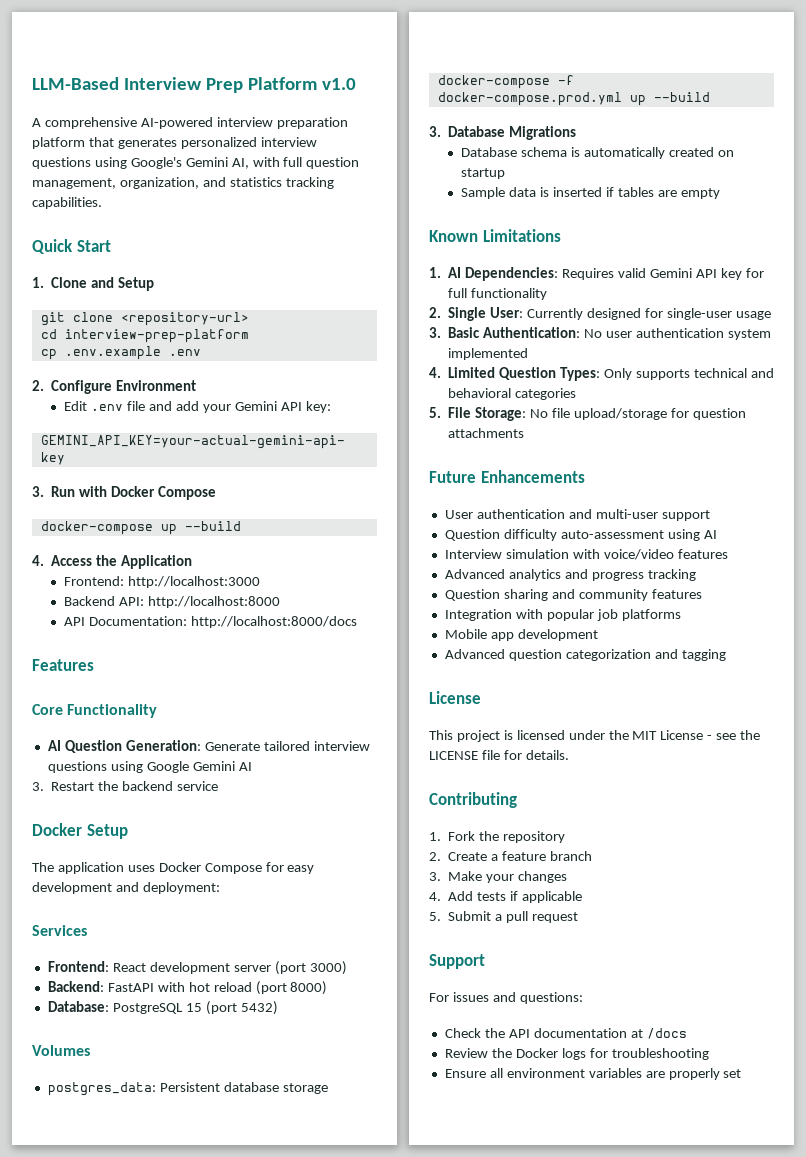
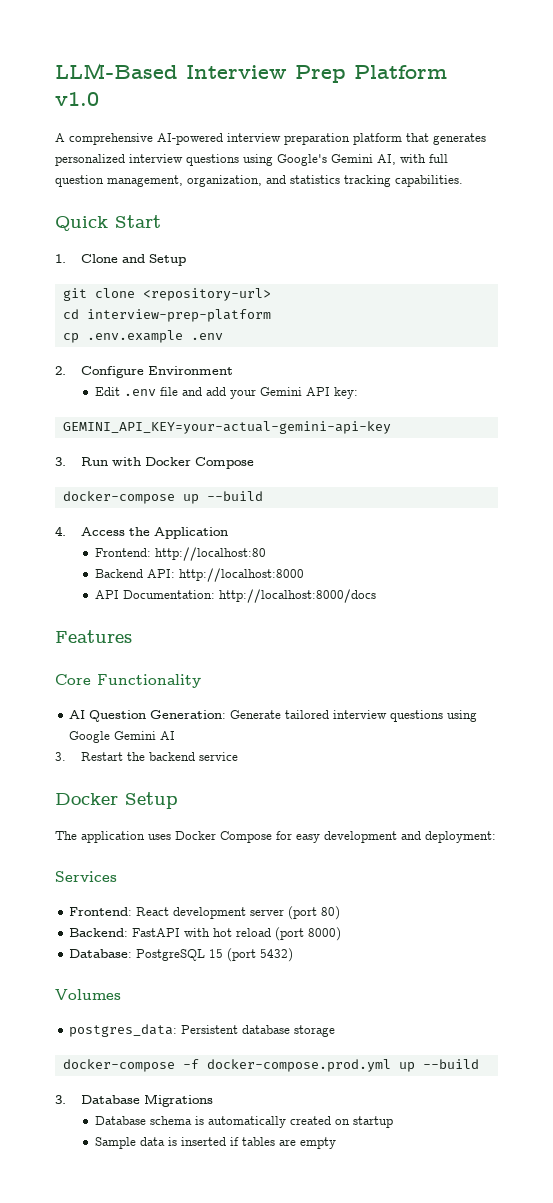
- Frontend: http://localhost:3000
+ Frontend: http://localhost:80
- Frontend: React development server (port 3000)
+ Frontend: React development server (port 80)
- Known Limitations
- 1. AI Dependencies: Requires valid Gemini API key for full functionality
- 2. Single User: Currently designed for single-user usage
- 3. Basic Authentication: No user authentication system implemented
- 4. Limited Question Types: Only supports technical and behavioral categories
- 5. File Storage: No file upload/storage for question attachments
- Future Enhancements
- User authentication and multi-user support
- Question difficulty auto-assessment using AI
- Interview simulation with voice/video features
- Advanced analytics and progress tracking
- Question sharing and community features
- Integration with popular job platforms
- Mobile app development
- Advanced question categorization and tagging
- License
- This project is licensed under the MIT License - see the LICENSE file for details.
- Contributing
- 1. Fork the repository
- 2. Create a feature branch
- 3. Make your changes
- 4. Add tests if applicable
- 5. Submit a pull request
- Support
- For issues and questions:
- Check the API documentation at /docs
- Review the Docker logs for troubleshooting
- Ensure all environment variables are properly set

